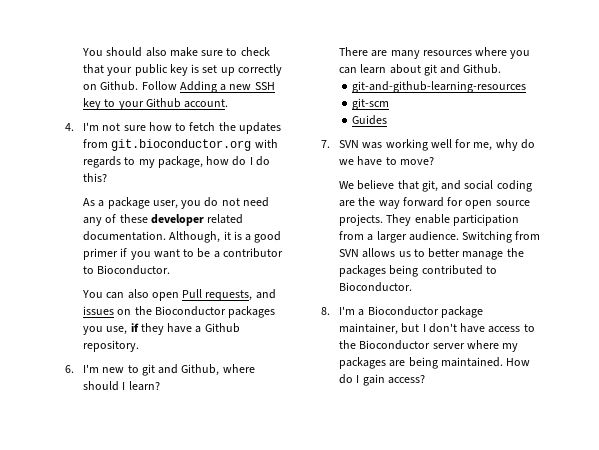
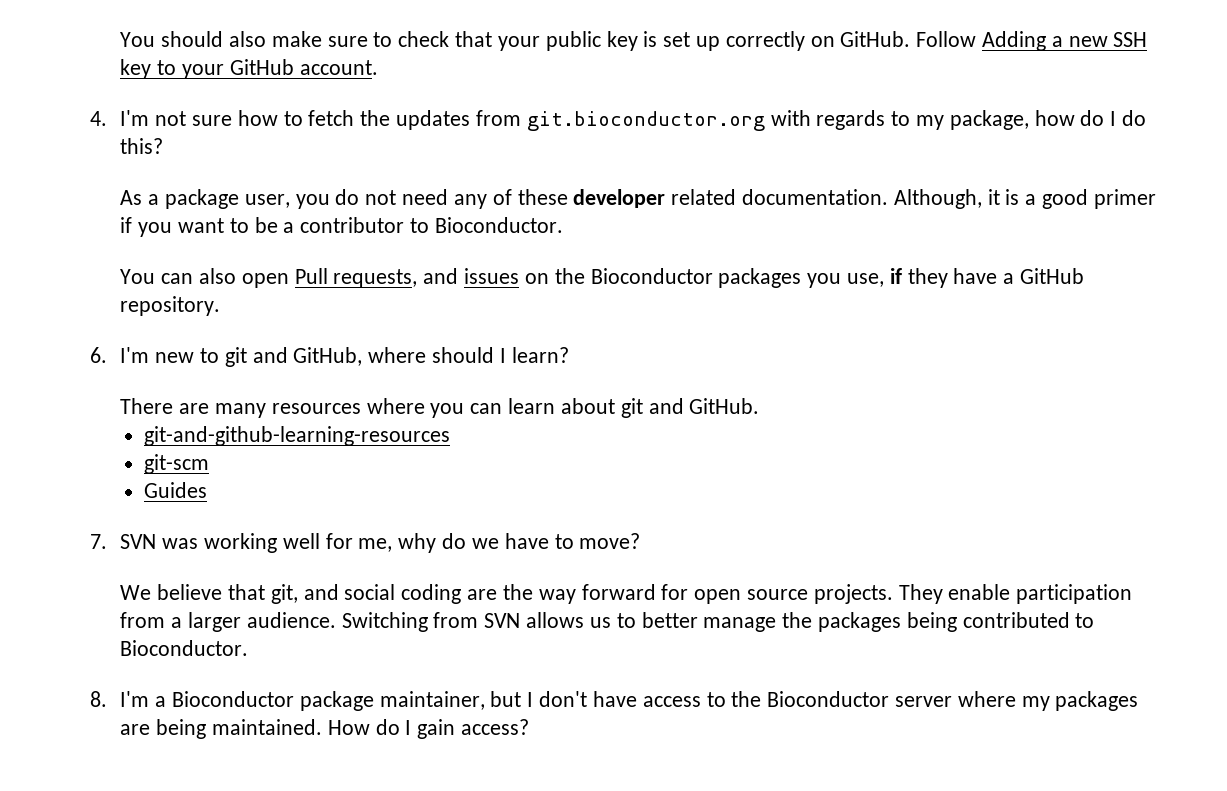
- You should also make sure to check that your public key is set up correctly on Github.
+ You should also make sure to check that your public key is set up correctly on GitHub.
- Follow Adding a new SSH key to your Github account.
+ Follow Adding a new SSH key to your GitHub account.
- You can also open Pull requests, and issues on the Bioconductor packages you use, if they have a Github repository.
+ You can also open Pull requests, and issues on the Bioconductor packages you use, if they have a GitHub repository.
- 6. I'm new to git and Github, where should I learn?
+ 6. I'm new to git and GitHub, where should I learn?
- There are many resources where you can learn about git and Github.
+ There are many resources where you can learn about git and GitHub.

